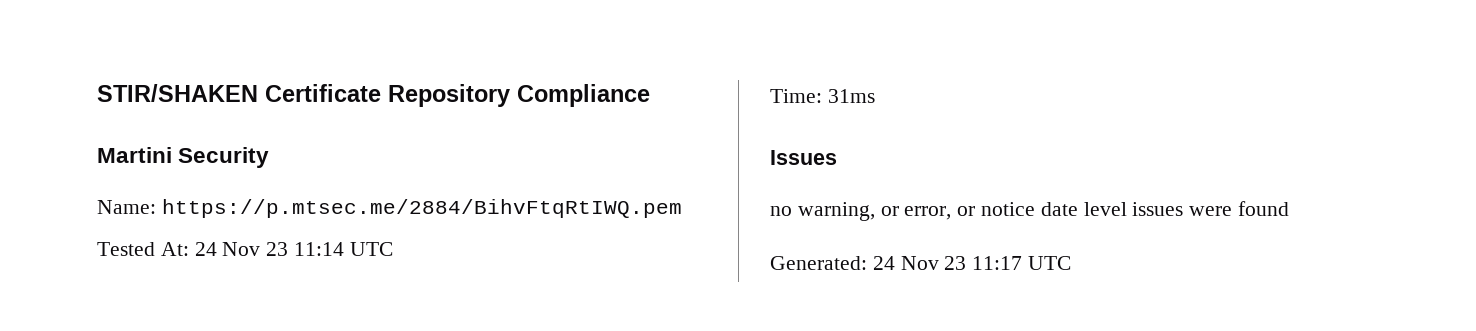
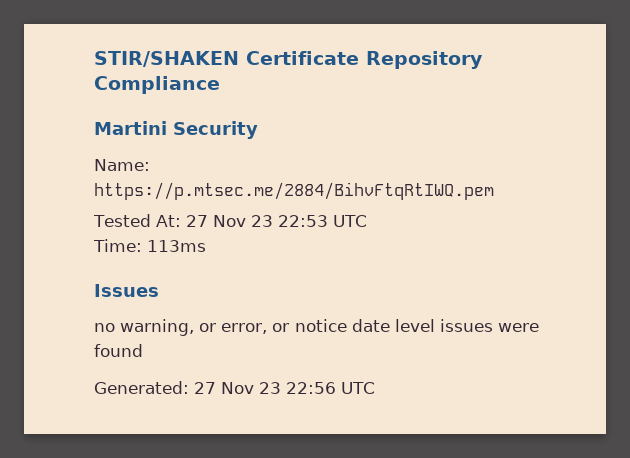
- Tested At: 24 Nov 23 11:14 UTC
+ Tested At: 27 Nov 23 22:53 UTC
- Time: 31ms
+ Time: 113ms
- Generated: 24 Nov 23 11:17 UTC
+ Generated: 27 Nov 23 22:56 UTC

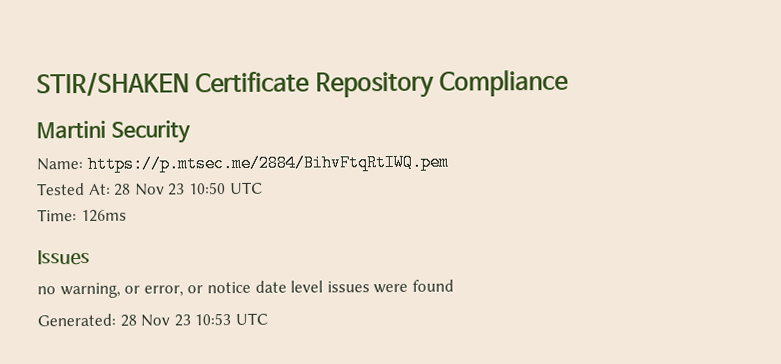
- Tested At: 27 Nov 23 22:53 UTC
+ Tested At: 28 Nov 23 10:50 UTC
- Time: 113ms
+ Time: 126ms
- Generated: 27 Nov 23 22:56 UTC
+ Generated: 28 Nov 23 10:53 UTC

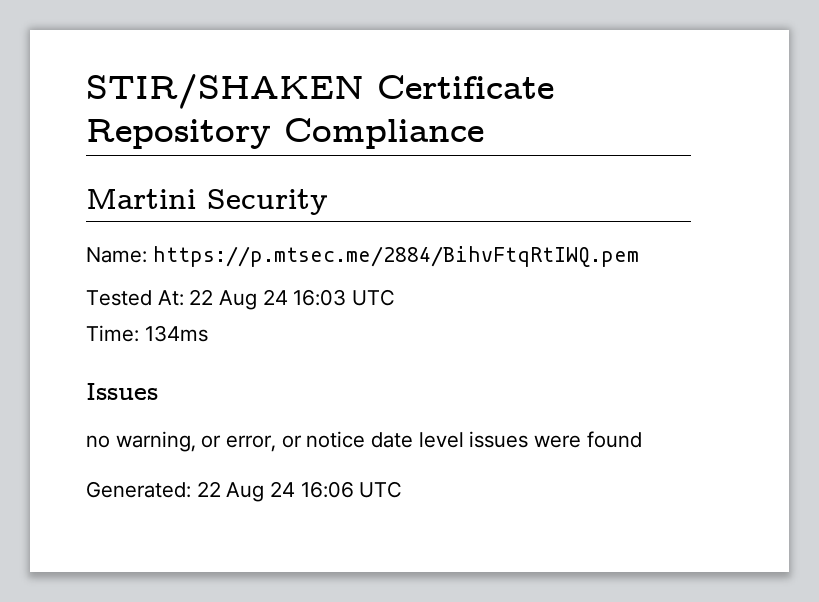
- Tested At: 28 Nov 23 10:50 UTC
+ Tested At: 22 Aug 24 16:03 UTC
- Time: 126ms
+ Time: 134ms
- Generated: 28 Nov 23 10:53 UTC
+ Generated: 22 Aug 24 16:06 UTC

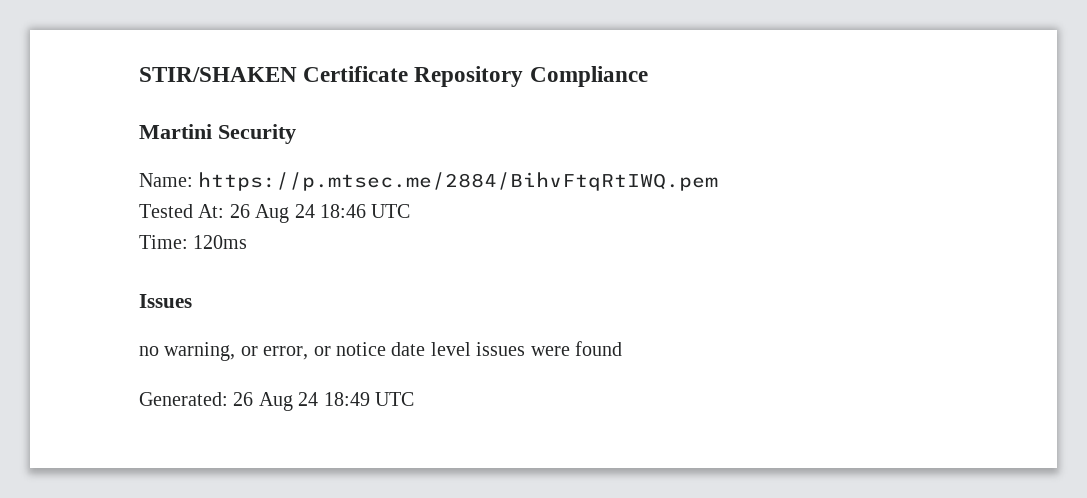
- Tested At: 22 Aug 24 16:03 UTC
+ Tested At: 26 Aug 24 18:46 UTC
- Time: 134ms
+ Time: 120ms
- Generated: 22 Aug 24 16:06 UTC
+ Generated: 26 Aug 24 18:49 UTC

